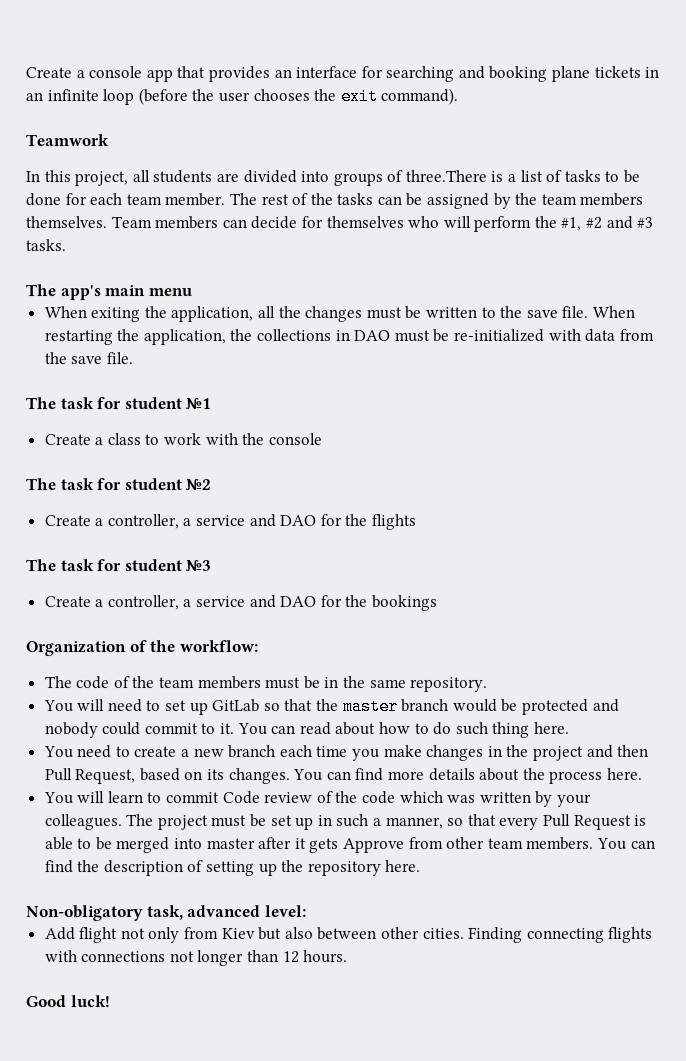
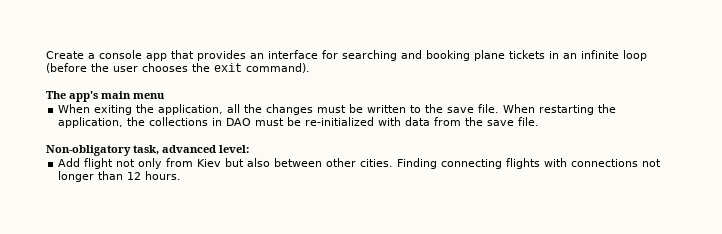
- Teamwork
- In this project, all students are divided into groups of three.There is a list of tasks to be done for each team member. The rest of the tasks can be assigned by the team members themselves. Team members can decide for themselves who will perform the #1, #2 and #3 tasks.
- The task for student №1
- Create a class to work with the console
- The task for student №2
- Create a controller, a service and DAO for the flights
- The task for student №3
- Create a controller, a service and DAO for the bookings
- Organization of the workflow:
- The code of the team members must be in the same repository.
- You will need to set up GitLab so that the master branch would be protected and nobody could commit to it. You can read about how to do such thing here.
- You need to create a new branch each time you make changes in the project and then Pull Request, based on its changes. You can find more details about the process here.
- You will learn to commit Code review of the code which was written by your colleagues. The project must be set up in such a manner, so that every Pull Request is able to be merged into master after it gets Approve from other team members. You can find the description of setting up the repository here.
- Good luck!

